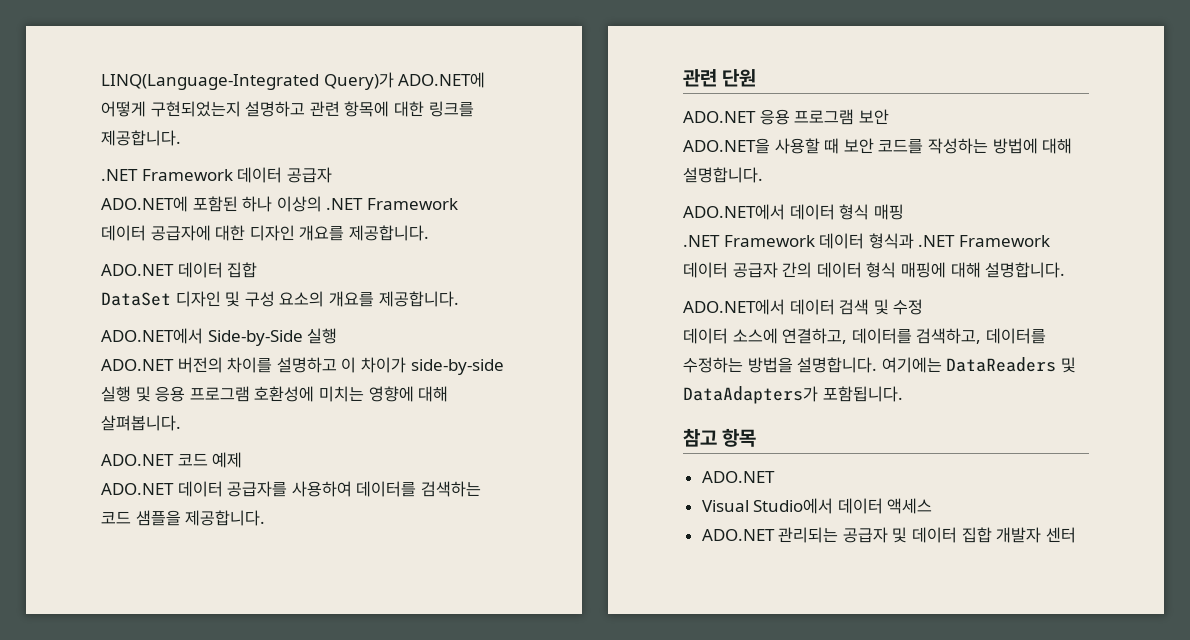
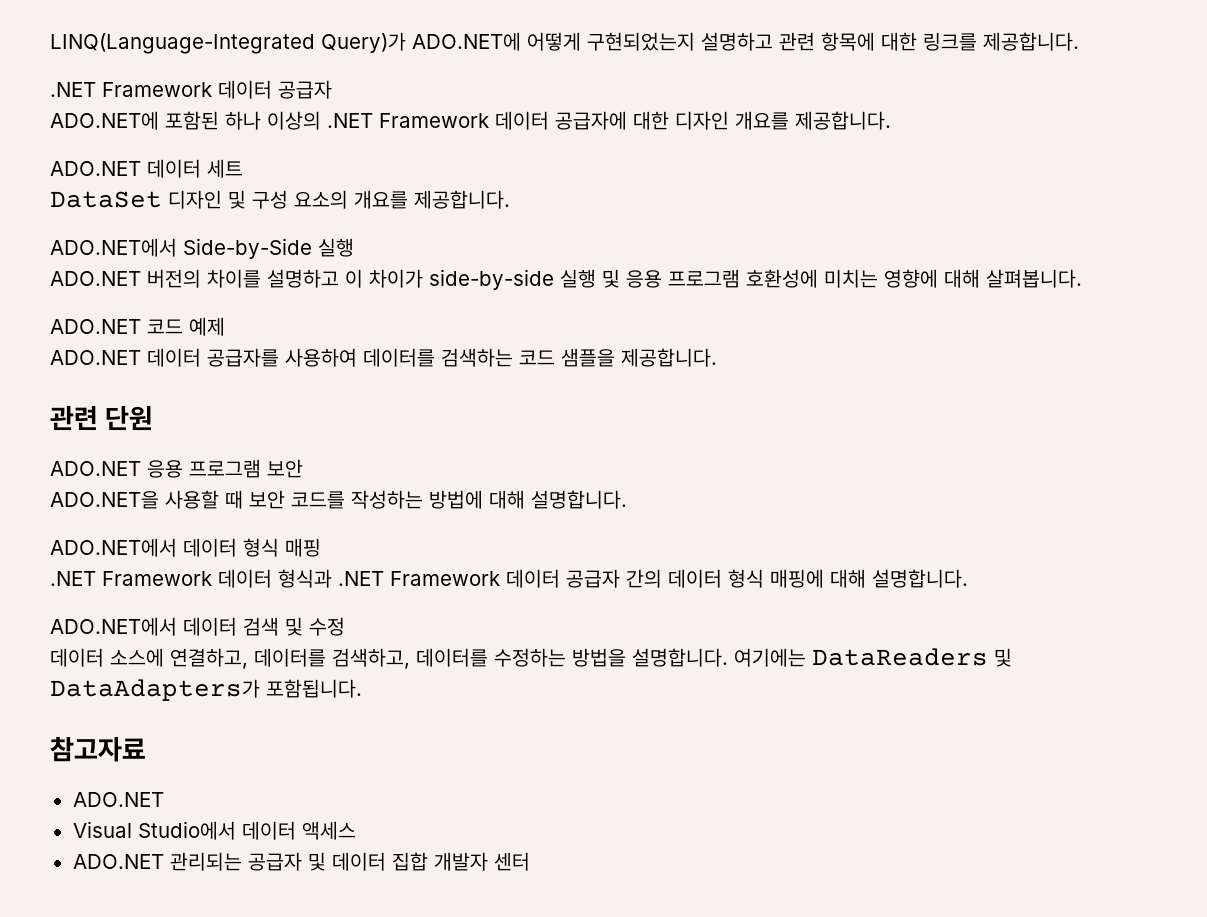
- ADO.NET 데이터 집합
+ ADO.NET 데이터 세트
- 참고 항목
+ 참고자료

